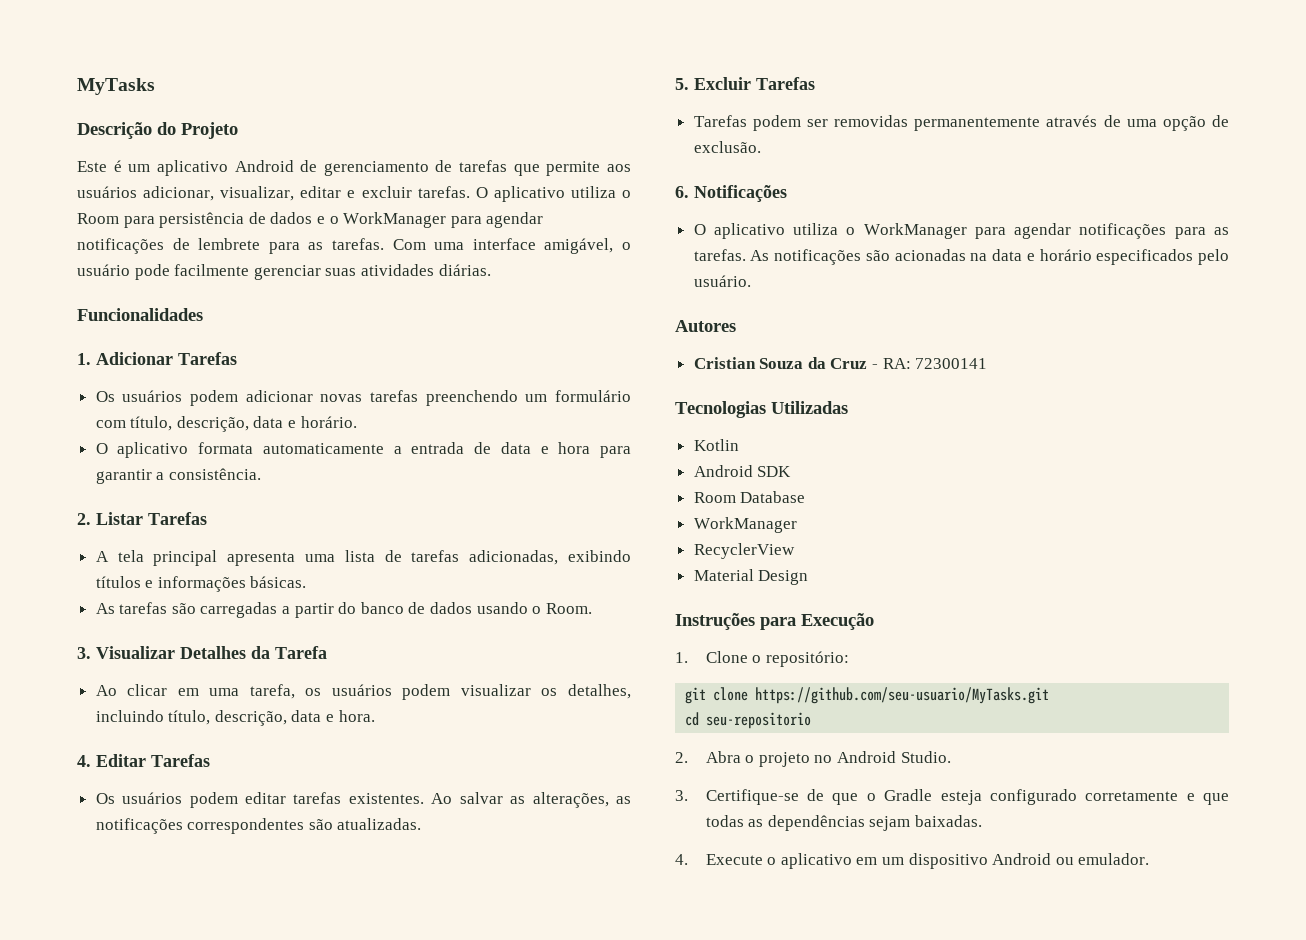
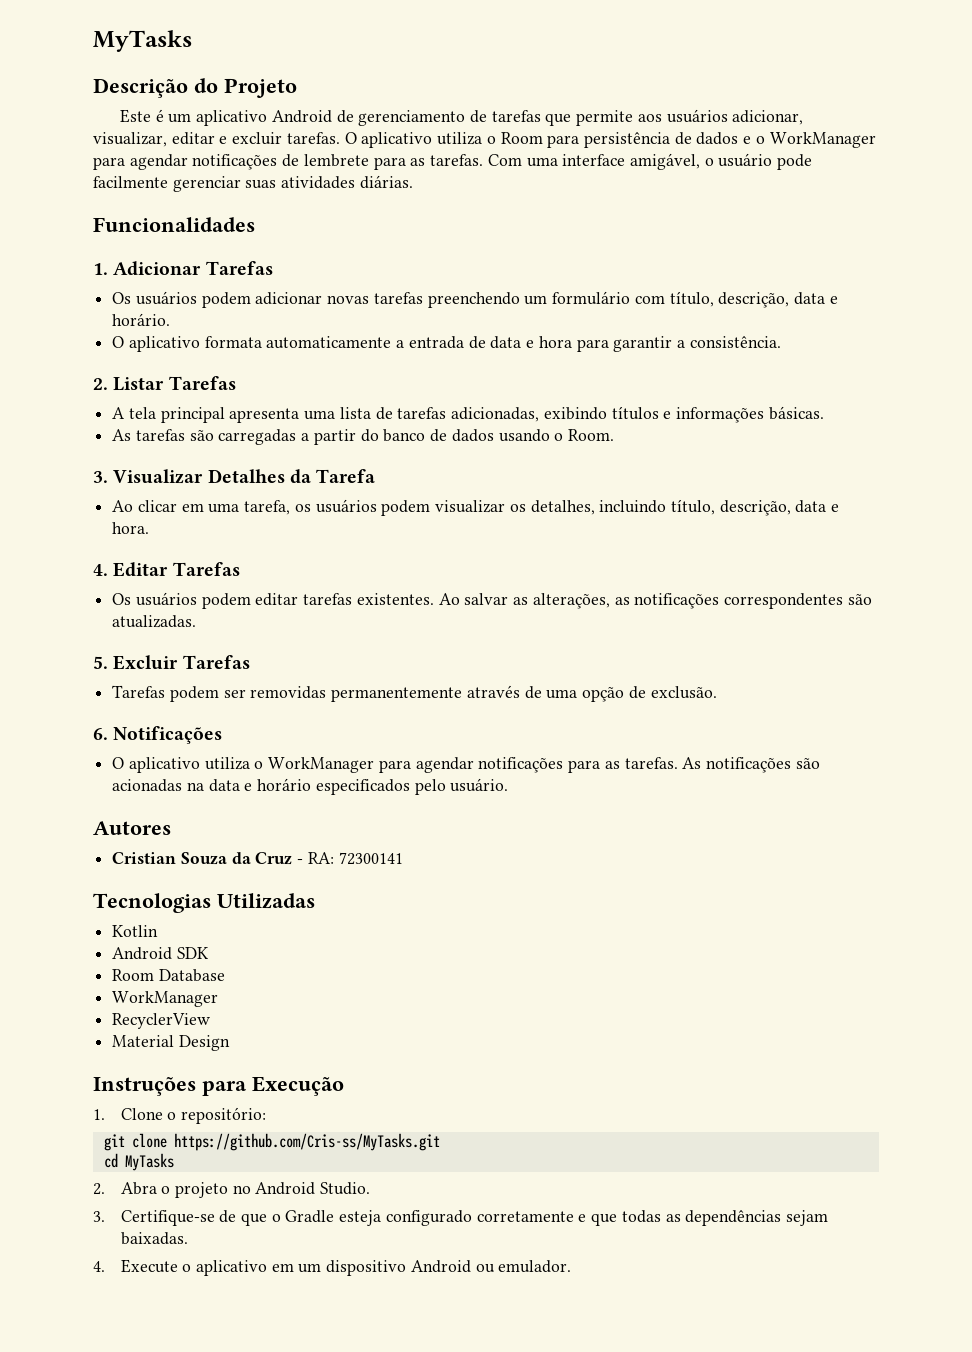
- git clone https://github.com/seu-usuario/MyTasks.git
+ git clone https://github.com/Cris-ss/MyTasks.git
- cd seu-repositorio
+ cd MyTasks

